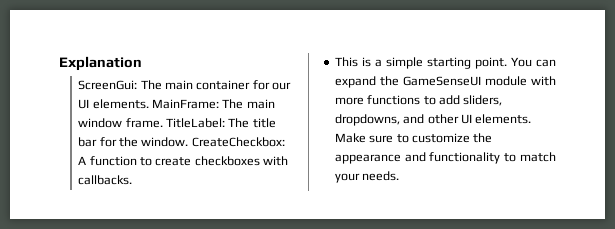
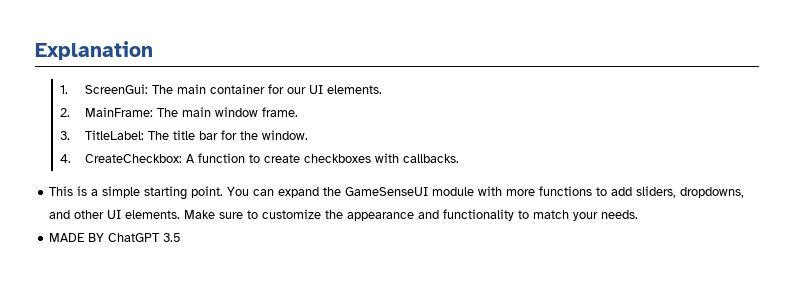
- ScreenGui: The main container for our UI elements. MainFrame: The main window frame. TitleLabel: The title bar for the window. CreateCheckbox: A function to create checkboxes with callbacks.
+ 1. ScreenGui: The main container for our UI elements.
+ 2. MainFrame: The main window frame.
+ 3. TitleLabel: The title bar for the window.
+ 4. CreateCheckbox: A function to create checkboxes with callbacks.
+ MADE BY ChatGPT 3.5

